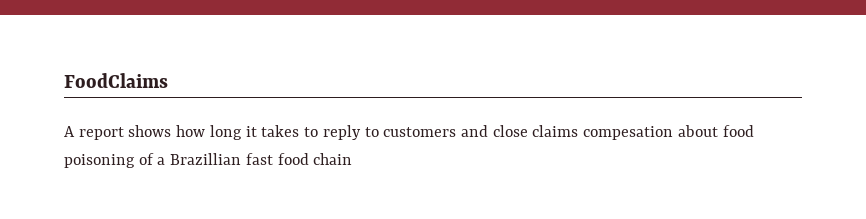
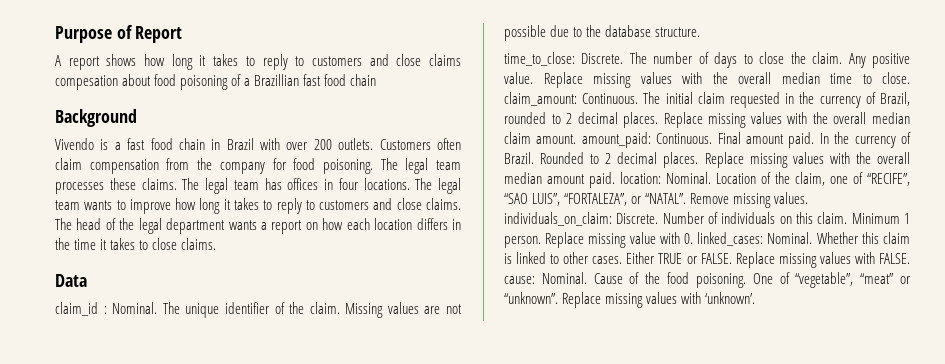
- FoodClaims
+ Purpose of Report
+ Background
+ Vivendo is a fast food chain in Brazil with over 200 outlets. Customers often claim compensation from the company for food poisoning. The legal team processes these claims. The legal team has offices in four locations. The legal team wants to improve how long it takes to reply to customers and close claims. The head of the legal department wants a report on how each location differs in the time it takes to close claims.
+ Data
+ claim_id : Nominal. The unique identifier of the claim. Missing values are not possible due to the database structure.
+ time_to_close: Discrete. The number of days to close the claim. Any positive value. Replace missing values with the overall median time to close. claim_amount: Continuous. The initial claim requested in the currency of Brazil, rounded to 2 decimal places. Replace missing values with the overall median claim amount. amount_paid: Continuous. Final amount paid. In the currency of Brazil. Rounded to 2 decimal places. Replace missing values with the overall median amount paid. location: Nominal. Location of the claim, one of “RECIFE”, “SAO LUIS”, “FORTALEZA”, or “NATAL”. Remove missing values. individuals_on_claim: Discrete. Number of individuals on this claim. Minimum 1 person. Replace missing value with 0. linked_cases: Nominal. Whether this claim is linked to other cases. Either TRUE or FALSE. Replace missing values with FALSE. cause: Nominal. Cause of the food poisoning. One of “vegetable”, “meat” or “unknown”. Replace missing values with ‘unknown’.

